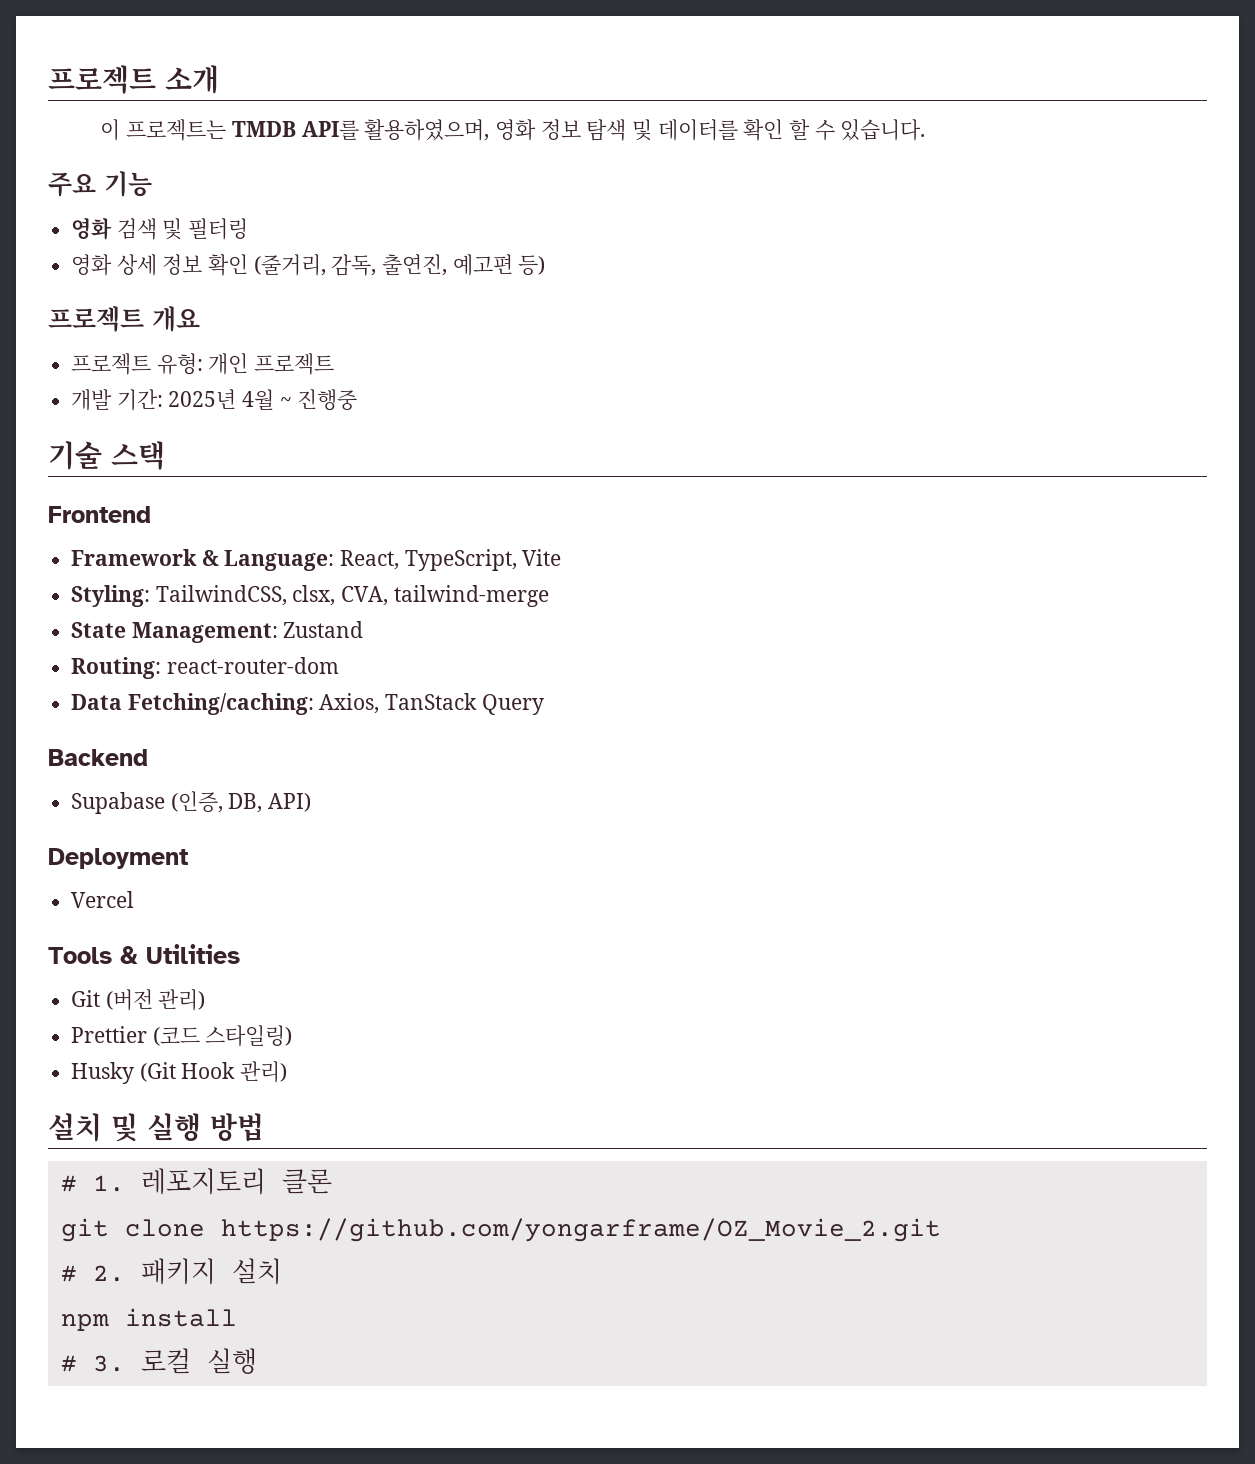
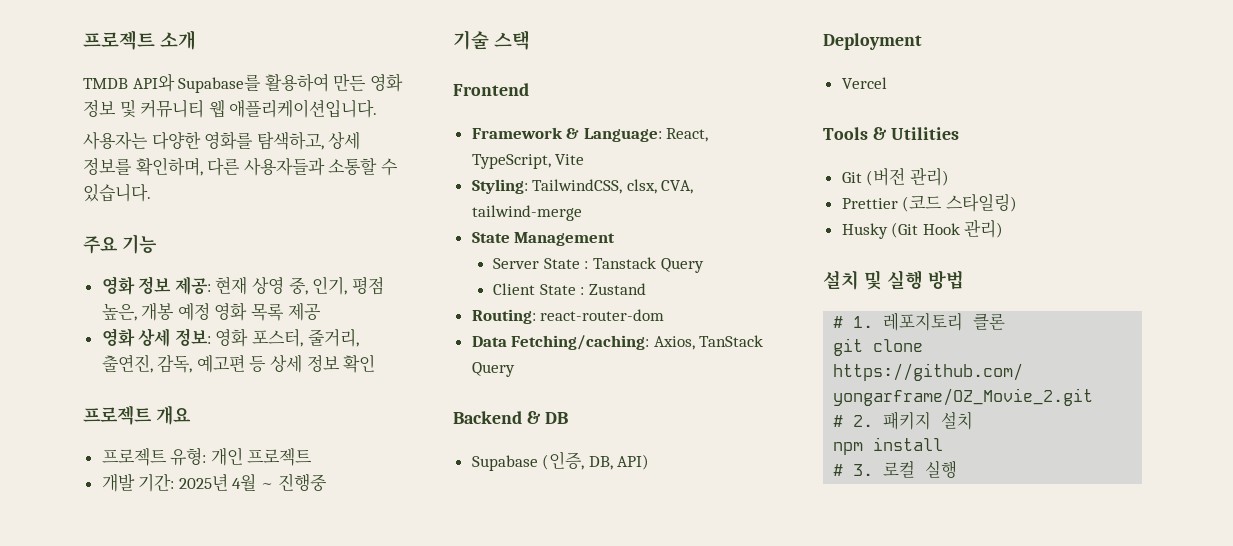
- 이 프로젝트는 TMDB API를 활용하였으며, 영화 정보 탐색 및 데이터를 확인 할 수 있습니다.
+ TMDB API와 Supabase를 활용하여 만든 영화 정보 및 커뮤니티 웹 애플리케이션입니다.
+ 사용자는 다양한 영화를 탐색하고, 상세 정보를 확인하며, 다른 사용자들과 소통할 수 있습니다.
- 영화 검색 및 필터링
- 영화 상세 정보 확인 (줄거리, 감독, 출연진, 예고편 등)
+ 영화 정보 제공: 현재 상영 중, 인기, 평점 높은, 개봉 예정 영화 목록 제공
+ 영화 상세 정보: 영화 포스터, 줄거리, 출연진, 감독, 예고편 등 상세 정보 확인
- State Management: Zustand
+ State Management
+ Server State : Tanstack Query
+ Client State : Zustand
- Backend
+ Backend & DB

